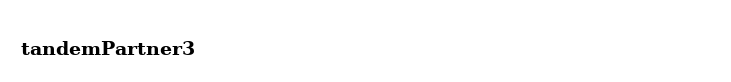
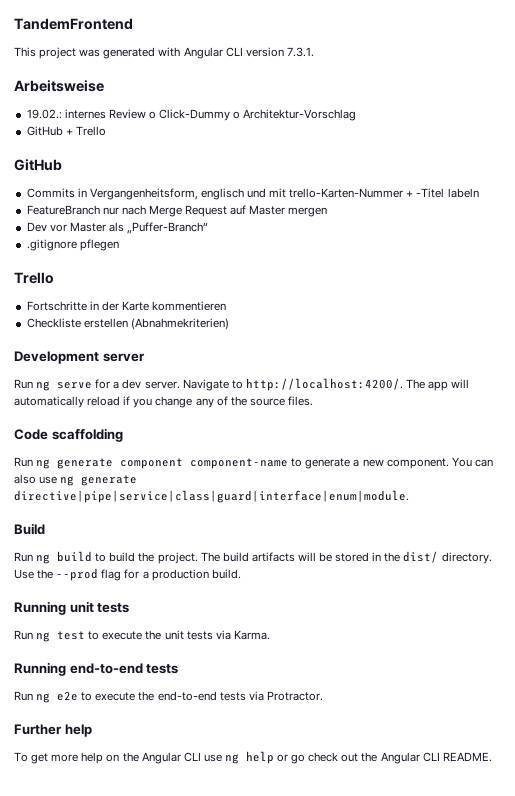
- tandemPartner3
+ TandemFrontend
+ This project was generated with Angular CLI version 7.3.1.
+ Arbeitsweise
+ 19.02.: internes Review o Click-Dummy o Architektur-Vorschlag
+ GitHub + Trello
+ GitHub
+ Commits in Vergangenheitsform, englisch und mit trello-Karten-Nummer + -Titel labeln
+ FeatureBranch nur nach Merge Request auf Master mergen
+ Dev vor Master als „Puffer-Branch“
+ .gitignore pflegen
+ Trello
+ Fortschritte in der Karte kommentieren
+ Checkliste erstellen (Abnahmekriterien)
+ Development server
+ Run ng serve for a dev server. Navigate to http://localhost:4200/. The app will automatically reload if you change any of the source files.
+ Code scaffolding
+ Run ng generate component component-name to generate a new component. You can also use ng generate directive|pipe|service|class|guard|interface|enum|module.
+ Build
+ Run ng build to build the project. The build artifacts will be stored in the dist/ directory. Use the --prod flag for a production build.
+ Running unit tests
+ Run ng test to execute the unit tests via Karma.
+ Running end-to-end tests
+ Run ng e2e to execute the end-to-end tests via Protractor.
+ Further help
+ To get more help on the Angular CLI use ng help or go check out the Angular CLI README.

